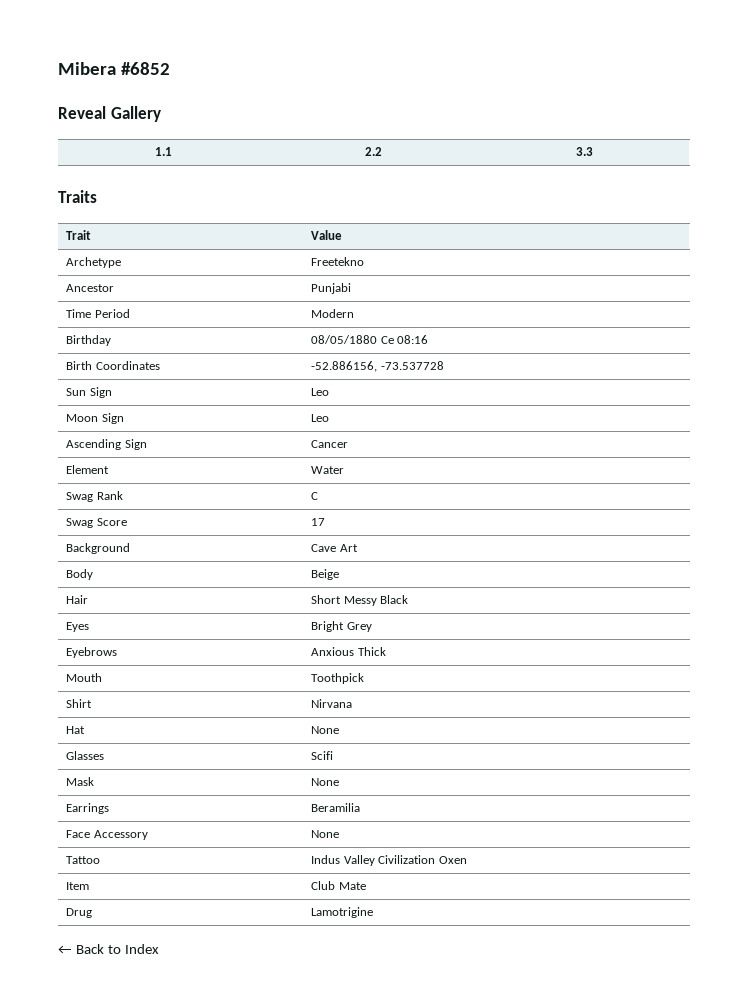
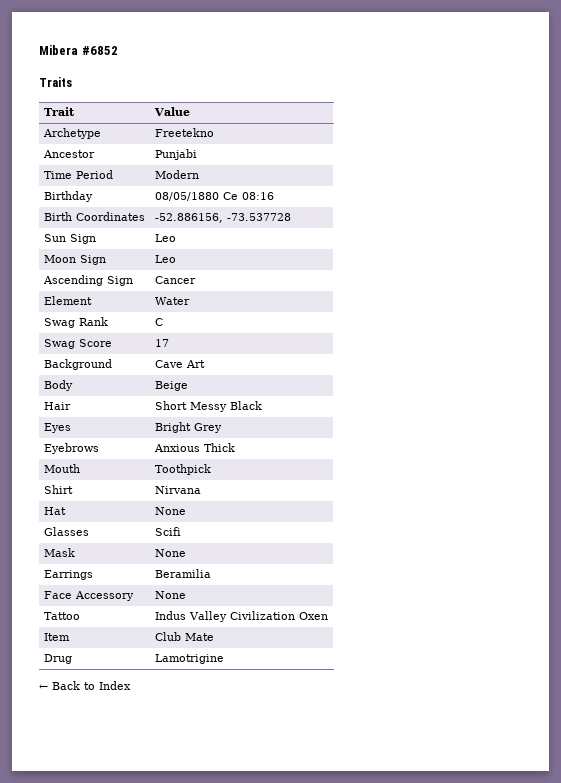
- Reveal Gallery
- 1.1 | 2.2 | 3.3

